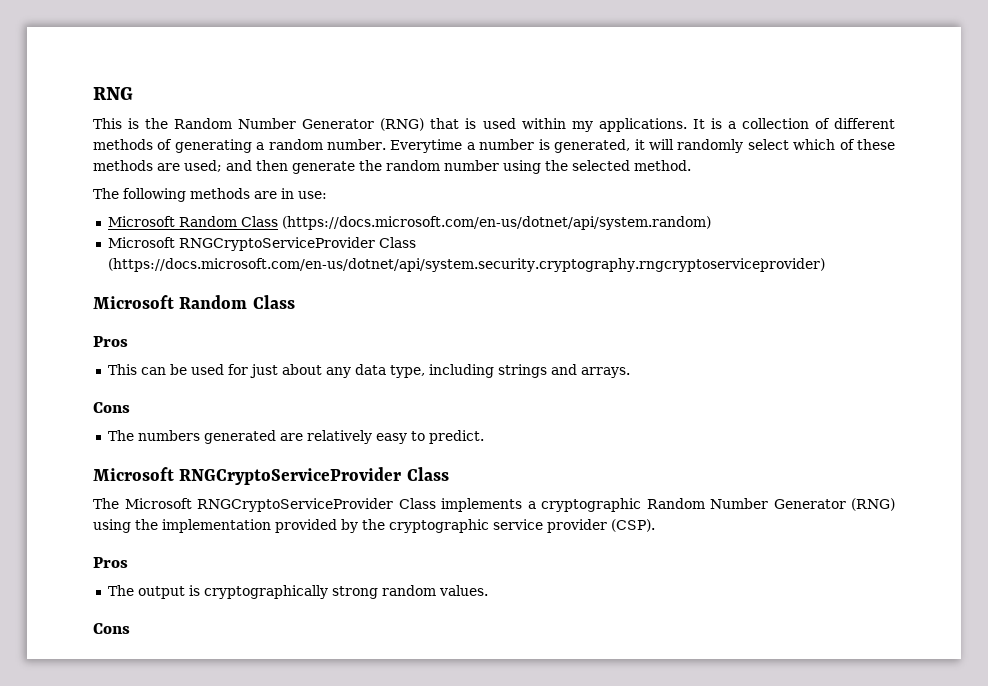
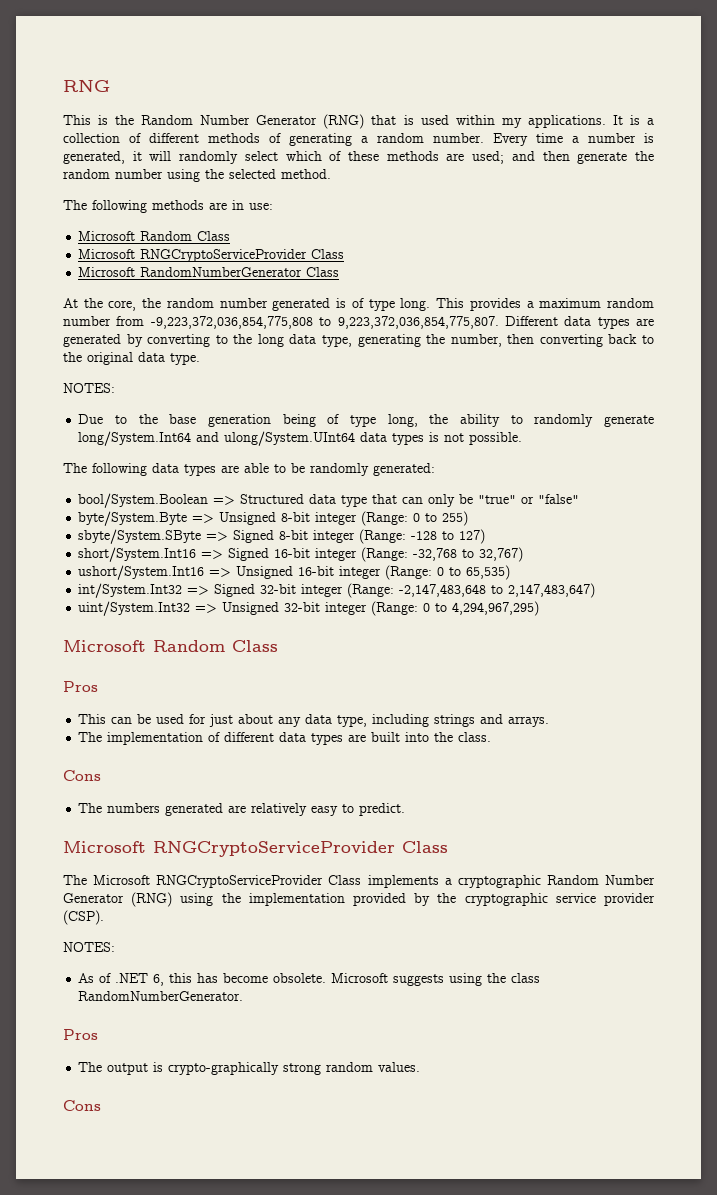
- Everytime a number is generated, it will randomly select which of these methods are used; and then generate the random number using the selected method.
+ Every time a number is generated, it will randomly select which of these methods are used; and then generate the random number using the selected method.
  The following methods are in use:
- Microsoft Random Class (https://docs.microsoft.com/en-us/dotnet/api/system.random)
- Microsoft RNGCryptoServiceProvider Class (https://docs.microsoft.com/en-us/dotnet/api/system.security.cryptography.rngcryptoserviceprovider)
+ Microsoft Random Class
+ Microsoft RNGCryptoServiceProvider Class
+ Microsoft RandomNumberGenerator Class
+ At the core, the random number generated is of type long. This provides a maximum random number from -9,223,372,036,854,775,808 to 9,223,372,036,854,775,807. Different data types are generated by converting to the long data type, generating the number, then converting back to the original data type.
+ NOTES:
+ Due to the base generation being of type long, the ability to randomly generate long/System.Int64 and ulong/System.UInt64 data types is not possible.
+ The following data types are able to be randomly generated:
+ bool/System.Boolean => Structured data type that can only be "true" or "false"
+ byte/System.Byte => Unsigned 8-bit integer (Range: 0 to 255)
+ sbyte/System.SByte => Signed 8-bit integer (Range: -128 to 127)
+ short/System.Int16 => Signed 16-bit integer (Range: -32,768 to 32,767)
+ ushort/System.Int16 => Unsigned 16-bit integer (Range: 0 to 65,535)
+ int/System.Int32 => Signed 32-bit integer (Range: -2,147,483,648 to 2,147,483,647)
+ uint/System.Int32 => Unsigned 32-bit integer (Range: 0 to 4,294,967,295)
+ The implementation of different data types are built into the class.
  The Microsoft RNGCryptoServiceProvider Class implements a cryptographic Random Number Generator (RNG) using the implementation provided by the cryptographic service provider (CSP).
+ NOTES:
+ As of .NET 6, this has become obsolete. Microsoft suggests using the class RandomNumberGenerator.
- The output is cryptographically strong random values.
+ The output is crypto-graphically strong random values.

